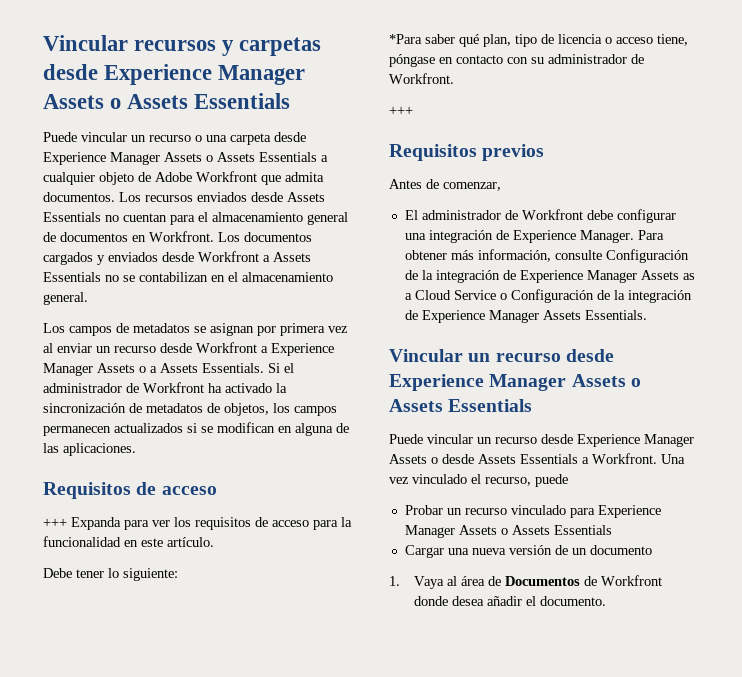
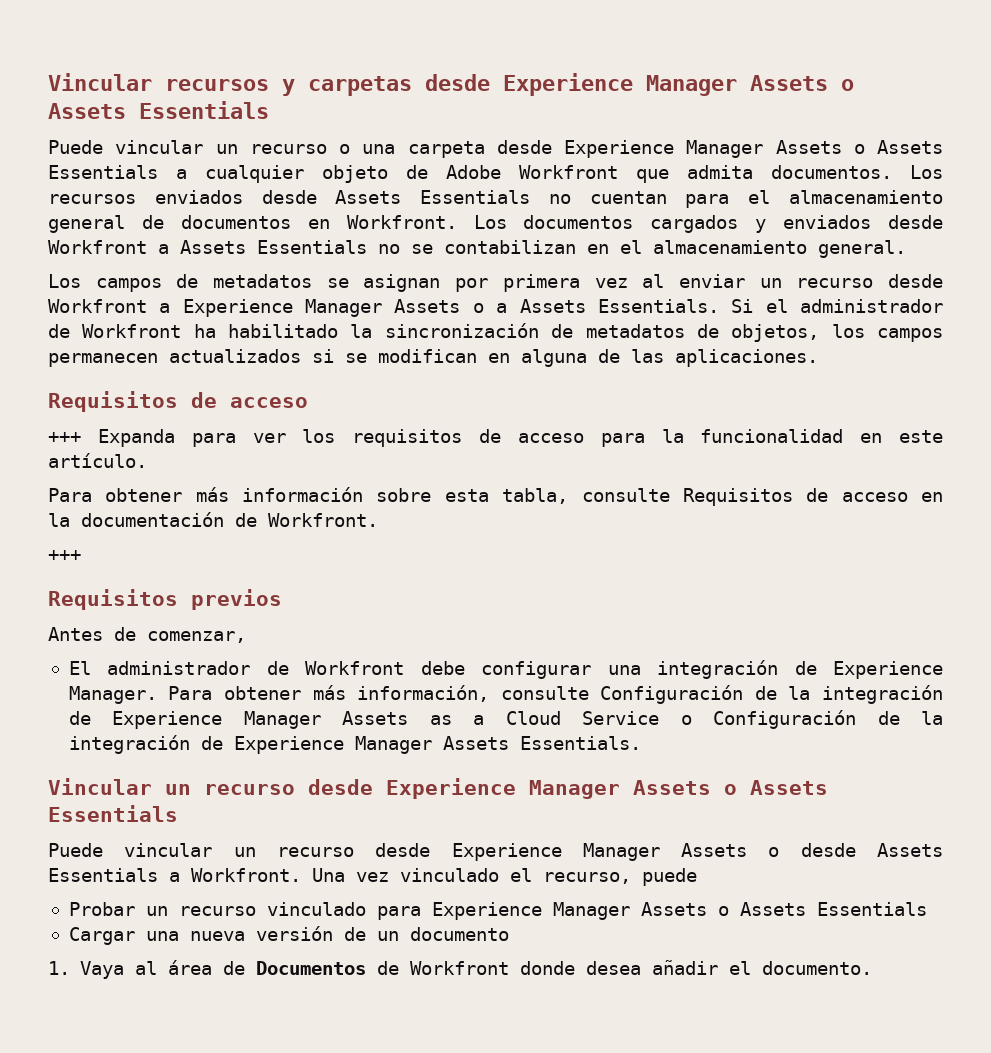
- Si el administrador de Workfront ha activado la sincronización de metadatos de objetos, los campos permanecen actualizados si se modifican en alguna de las aplicaciones.
+ Si el administrador de Workfront ha habilitado la sincronización de metadatos de objetos, los campos permanecen actualizados si se modifican en alguna de las aplicaciones.
- Debe tener lo siguiente:
- *Para saber qué plan, tipo de licencia o acceso tiene, póngase en contacto con su administrador de Workfront.
+ Para obtener más información sobre esta tabla, consulte Requisitos de acceso en la documentación de Workfront.

